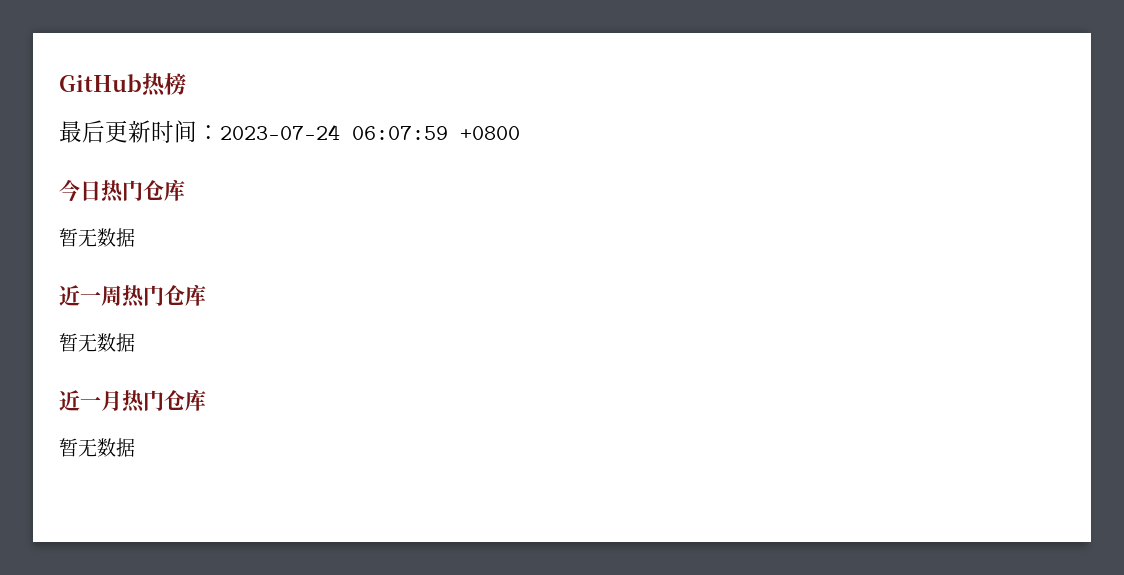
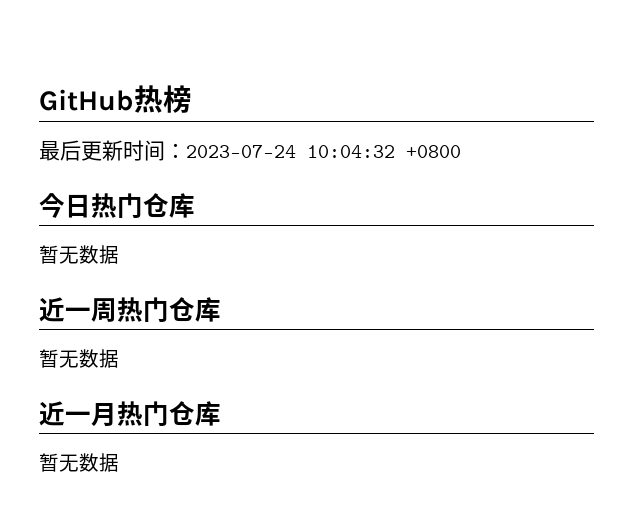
- 最后更新时间：2023-07-24 06:07:59 +0800
+ 最后更新时间：2023-07-24 10:04:32 +0800

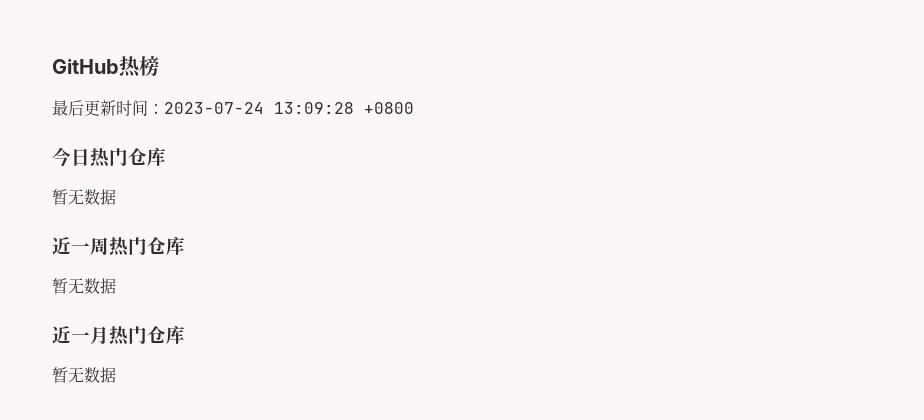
- 最后更新时间：2023-07-24 10:04:32 +0800
+ 最后更新时间：2023-07-24 13:09:28 +0800

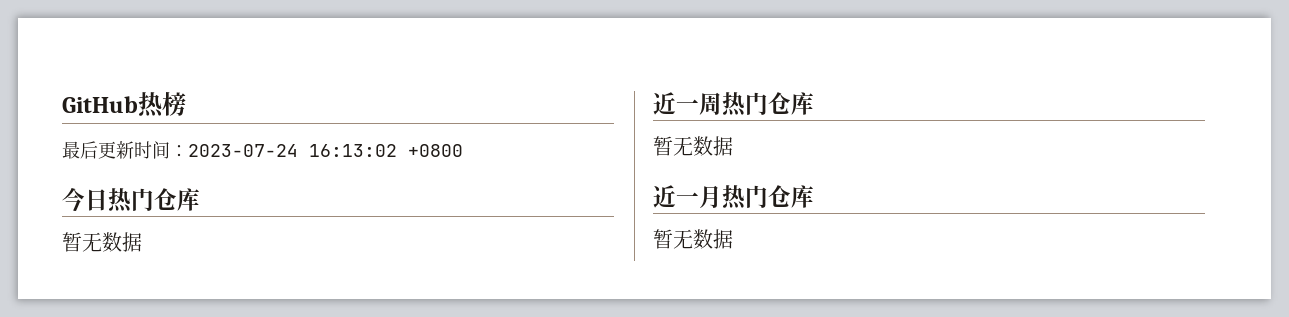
- 最后更新时间：2023-07-24 13:09:28 +0800
+ 最后更新时间：2023-07-24 16:13:02 +0800

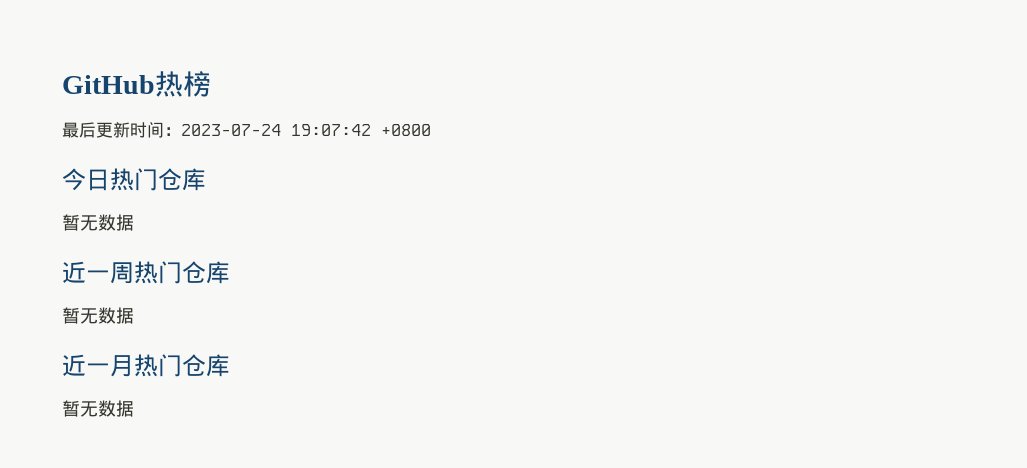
- 最后更新时间：2023-07-24 16:13:02 +0800
+ 最后更新时间：2023-07-24 19:07:42 +0800

